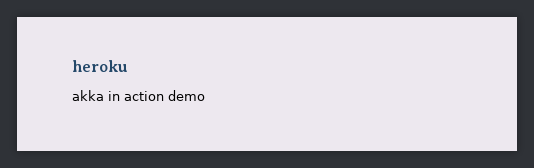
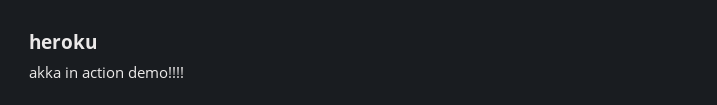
- akka in action demo
+ akka in action demo!!!!

